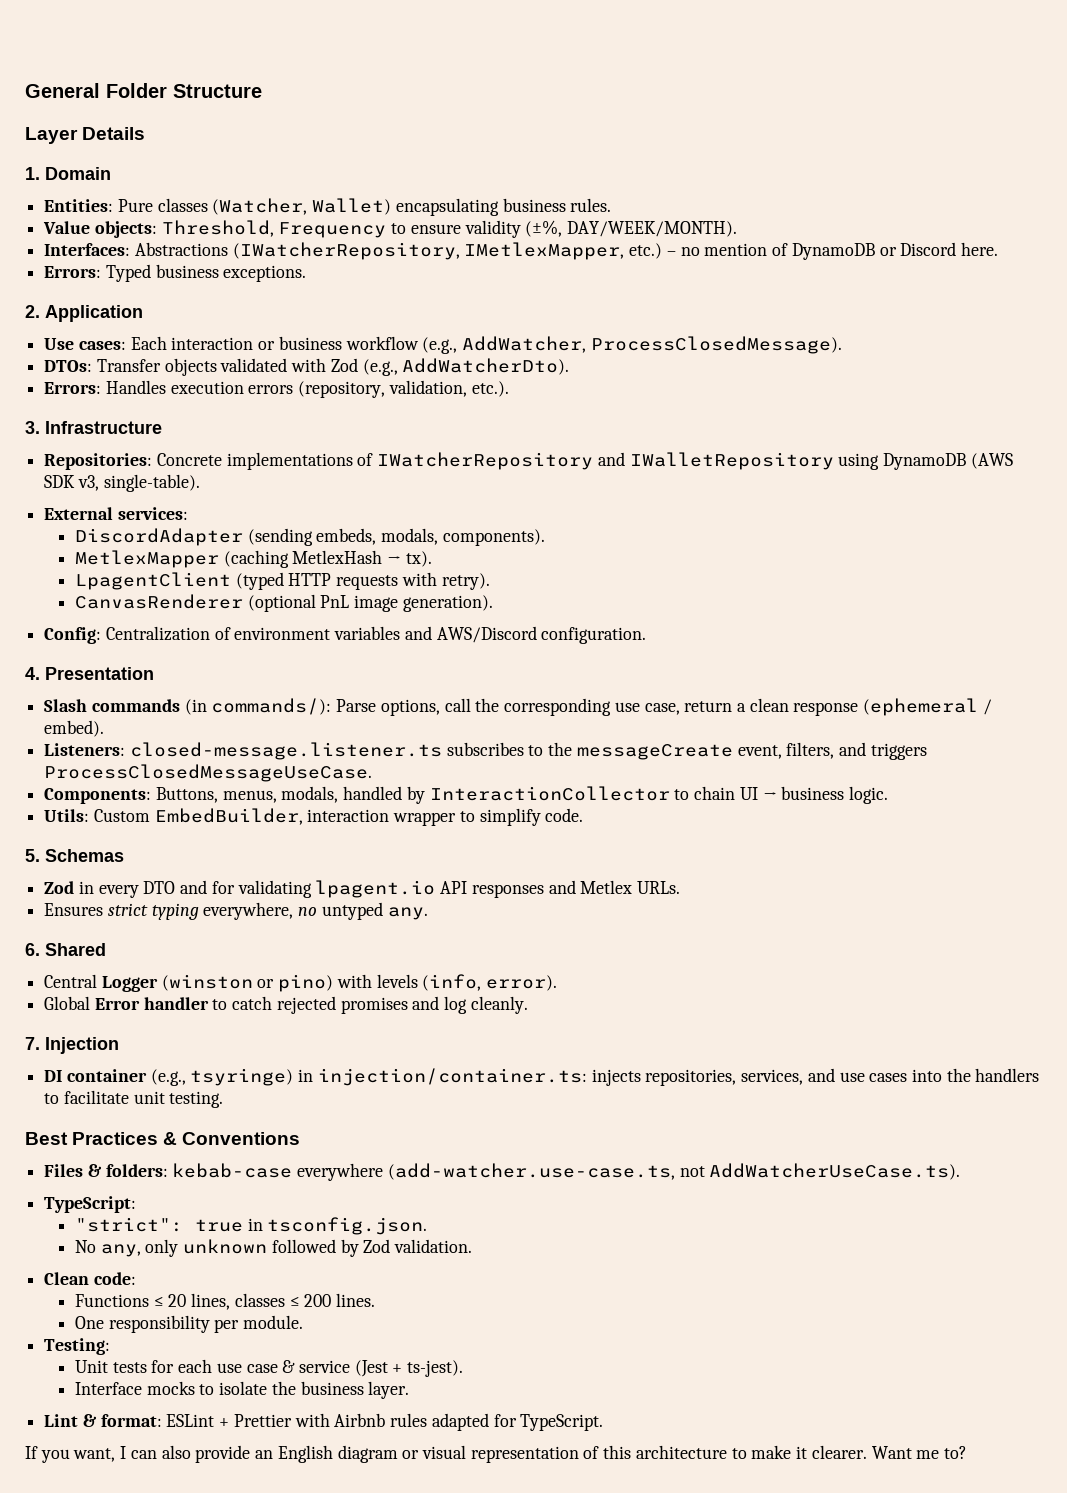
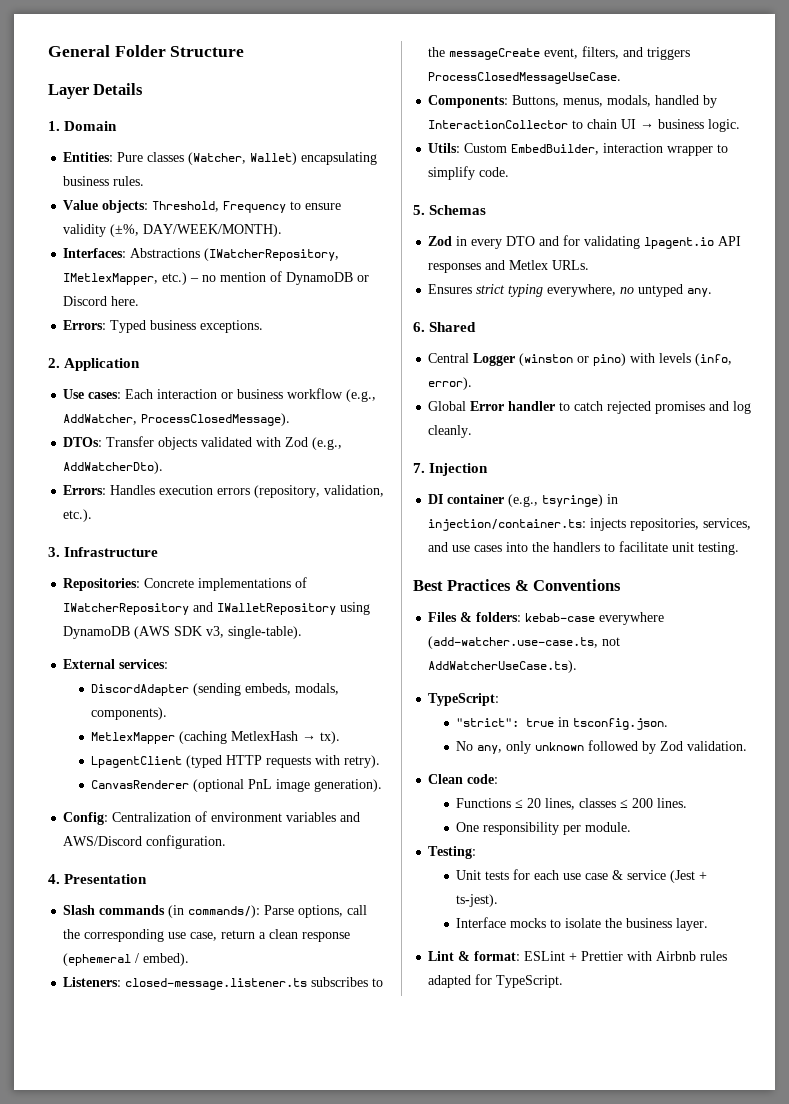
- If you want, I can also provide an English diagram or visual representation of this architecture to make it clearer. Want me to?

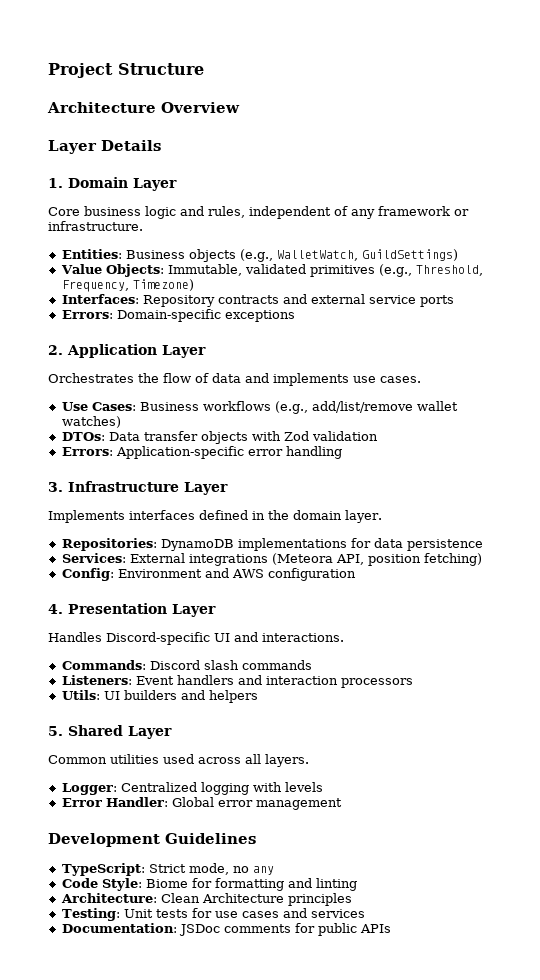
- General Folder Structure
+ Project Structure
+ Architecture Overview
- 1. Domain
- Entities: Pure classes (Watcher, Wallet) encapsulating business rules.
- Value objects: Threshold, Frequency to ensure validity (±%, DAY/WEEK/MONTH).
- Interfaces: Abstractions (IWatcherRepository, IMetlexMapper, etc.) – no mention of DynamoDB or Discord here.
- Errors: Typed business exceptions.
- 2. Application
- Use cases: Each interaction or business workflow (e.g., AddWatcher, ProcessClosedMessage).
- DTOs: Transfer objects validated with Zod (e.g., AddWatcherDto).
- Errors: Handles execution errors (repository, validation, etc.).
- 3. Infrastructure
- Repositories: Concrete implementations of IWatcherRepository and IWalletRepository using DynamoDB (AWS SDK v3, single-table).
- External services:
- DiscordAdapter (sending embeds, modals, components).
- MetlexMapper (caching MetlexHash → tx).
- LpagentClient (typed HTTP requests with retry).
- CanvasRenderer (optional PnL image generation).
- Config: Centralization of environment variables and AWS/Discord configuration.
- 4. Presentation
- Slash commands (in commands/): Parse options, call the corresponding use case, return a clean response (ephemeral / embed).
- Listeners: closed-message.listener.ts subscribes to the messageCreate event, filters, and triggers ProcessClosedMessageUseCase.
- Components: Buttons, menus, modals, handled by InteractionCollector to chain UI → business logic.
- Utils: Custom EmbedBuilder, interaction wrapper to simplify code.
- 5. Schemas
- Zod in every DTO and for validating lpagent.io API responses and Metlex URLs.
- Ensures strict typing everywhere, no untyped any.
- 6. Shared
- Central Logger (winston or pino) with levels (info, error).
- Global Error handler to catch rejected promises and log cleanly.
- 7. Injection
- DI container (e.g., tsyringe) in injection/container.ts: injects repositories, services, and use cases into the handlers to facilitate unit testing.
- Best Practices & Conventions
- Files & folders: kebab-case everywhere (add-watcher.use-case.ts, not AddWatcherUseCase.ts).
- TypeScript:
- "strict": true in tsconfig.json.
- No any, only unknown followed by Zod validation.
- Clean code:
- Functions ≤ 20 lines, classes ≤ 200 lines.
- One responsibility per module.
+ 1. Domain Layer
+ Core business logic and rules, independent of any framework or infrastructure.
+ Entities: Business objects (e.g., WalletWatch, GuildSettings)
+ Value Objects: Immutable, validated primitives (e.g., Threshold, Frequency, Timezone)
+ Interfaces: Repository contracts and external service ports
+ Errors: Domain-specific exceptions
+ 2. Application Layer
+ Orchestrates the flow of data and implements use cases.
+ Use Cases: Business workflows (e.g., add/list/remove wallet watches)
+ DTOs: Data transfer objects with Zod validation
+ Errors: Application-specific error handling
+ 3. Infrastructure Layer
+ Implements interfaces defined in the domain layer.
+ Repositories: DynamoDB implementations for data persistence
+ Services: External integrations (Meteora API, position fetching)
+ Config: Environment and AWS configuration
+ 4. Presentation Layer
+ Handles Discord-specific UI and interactions.
+ Commands: Discord slash commands
+ Listeners: Event handlers and interaction processors
+ Utils: UI builders and helpers
+ 5. Shared Layer
+ Common utilities used across all layers.
+ Logger: Centralized logging with levels
+ Error Handler: Global error management
+ Development Guidelines
+ TypeScript: Strict mode, no any
+ Code Style: Biome for formatting and linting
+ Architecture: Clean Architecture principles
- Testing:
- Unit tests for each use case & service (Jest + ts-jest).
- Interface mocks to isolate the business layer.
- Lint & format: ESLint + Prettier with Airbnb rules adapted for TypeScript.
+ Testing: Unit tests for use cases and services
+ Documentation: JSDoc comments for public APIs

